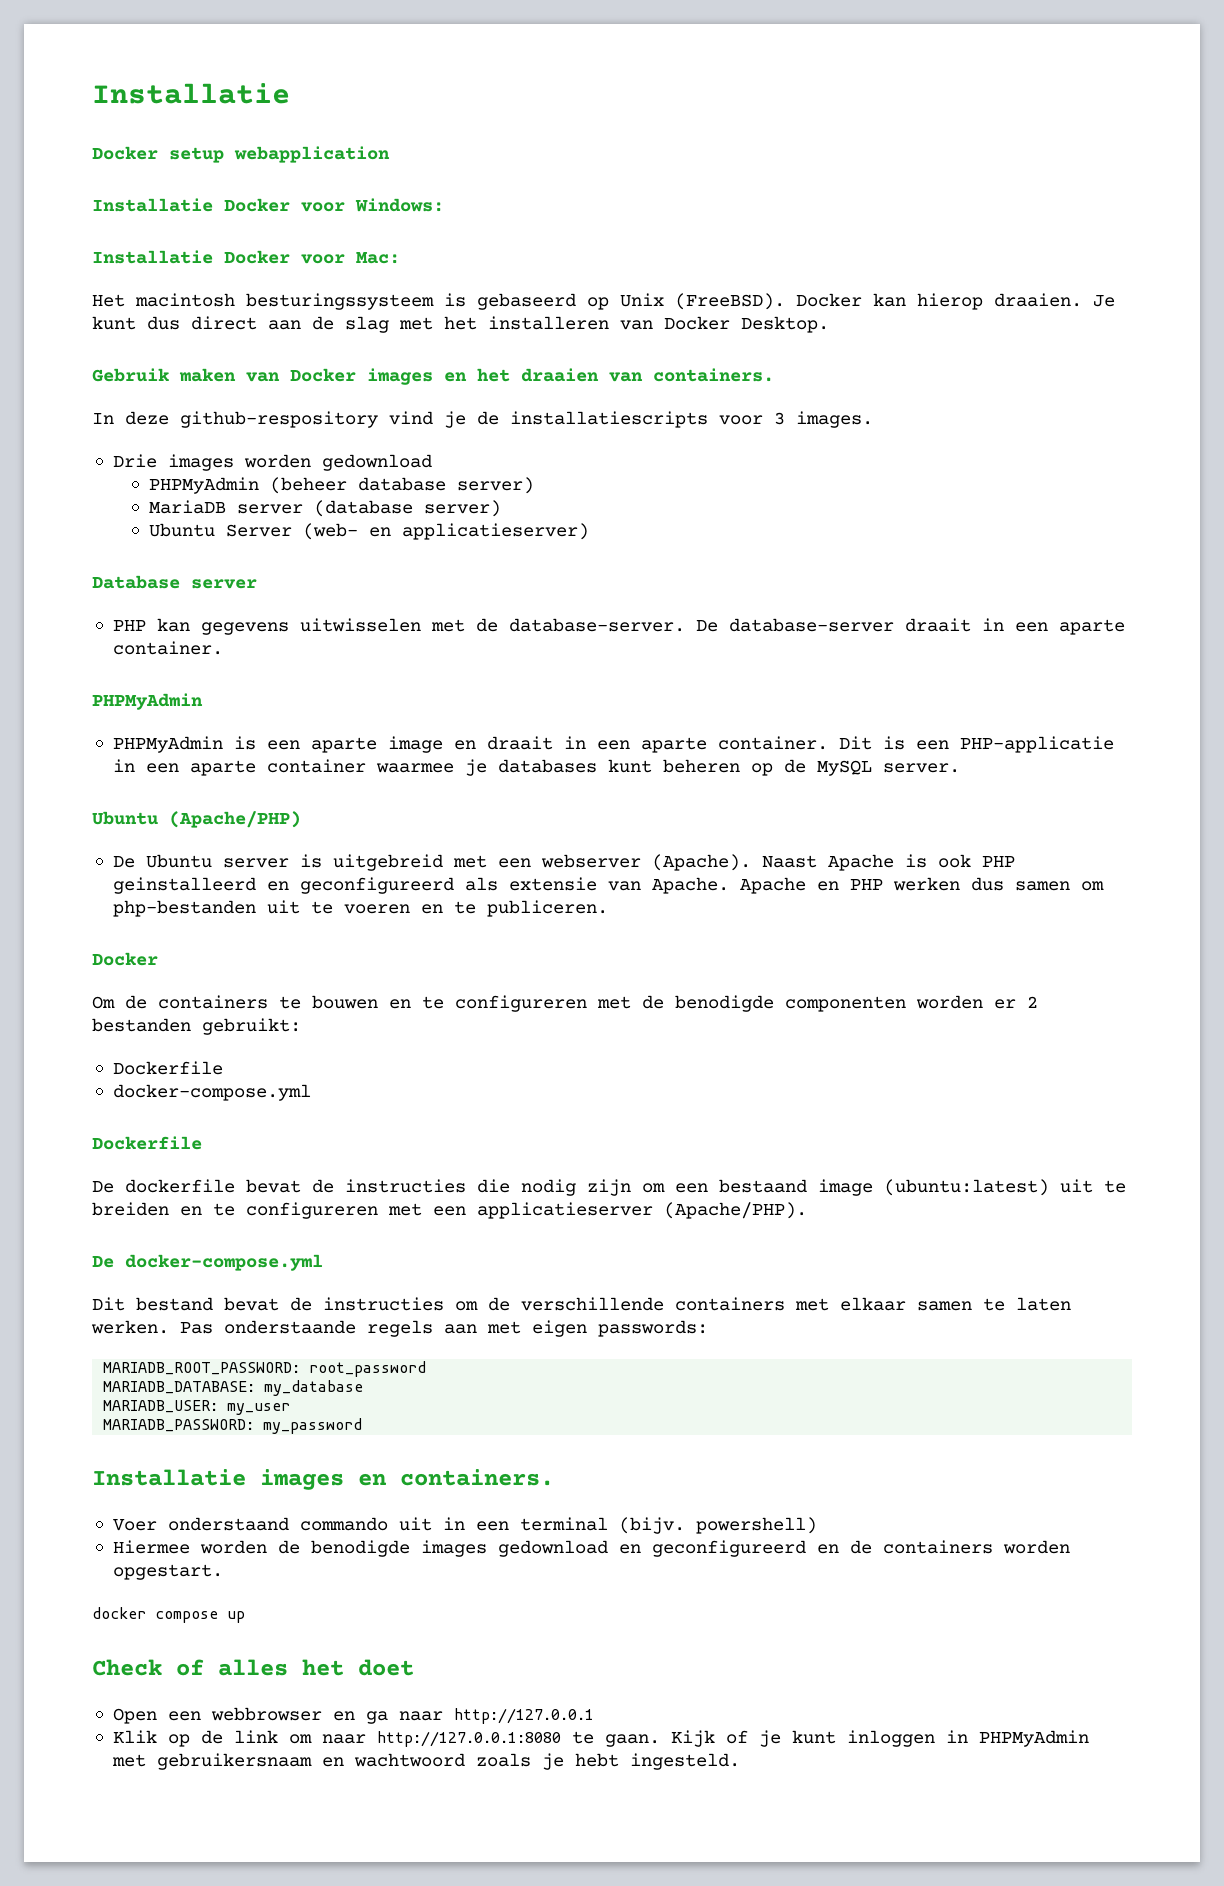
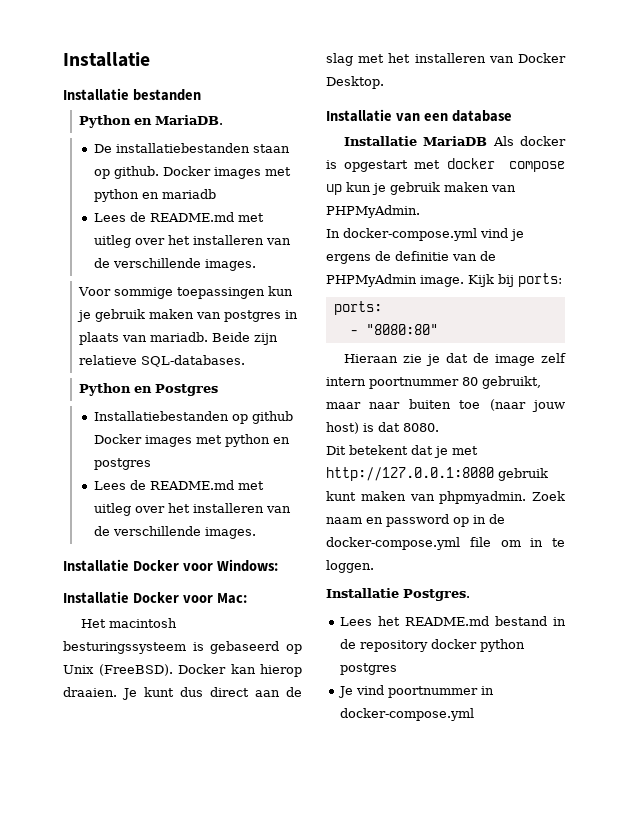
- Docker setup webapplication
+ Installatie bestanden
+ Python en MariaDB.
+ De installatiebestanden staan op github. Docker images met python en mariadb
+ Lees de README.md met uitleg over het installeren van de verschillende images.
+ Voor sommige toepassingen kun je gebruik maken van postgres in plaats van mariadb. Beide zijn relatieve SQL-databases.
+ Python en Postgres
+ Installatiebestanden op github Docker images met python en postgres
+ Lees de README.md met uitleg over het installeren van de verschillende images.
- Gebruik maken van Docker images en het draaien van containers.
- In deze github-respository vind je de installatiescripts voor 3 images.
- Drie images worden gedownload
- PHPMyAdmin (beheer database server)
- MariaDB server (database server)
- Ubuntu Server (web- en applicatieserver)
- Database server
- PHP kan gegevens uitwisselen met de database-server. De database-server draait in een aparte container.
- PHPMyAdmin
- PHPMyAdmin is een aparte image en draait in een aparte container. Dit is een PHP-applicatie in een aparte container waarmee je databases kunt beheren op de MySQL server.
- Ubuntu (Apache/PHP)
- De Ubuntu server is uitgebreid met een webserver (Apache). Naast Apache is ook PHP geinstalleerd en geconfigureerd als extensie van Apache. Apache en PHP werken dus samen om php-bestanden uit te voeren en te publiceren.
- Docker
- Om de containers te bouwen en te configureren met de benodigde componenten worden er 2 bestanden gebruikt:
- Dockerfile
- docker-compose.yml
- Dockerfile
- De dockerfile bevat de instructies die nodig zijn om een bestaand image (ubuntu:latest) uit te breiden en te configureren met een applicatieserver (Apache/PHP).
- De docker-compose.yml
- Dit bestand bevat de instructies om de verschillende containers met elkaar samen te laten werken. Pas onderstaande regels aan met eigen passwords:
- MARIADB_ROOT_PASSWORD: root_password
- MARIADB_DATABASE: my_database
- MARIADB_USER: my_user
- MARIADB_PASSWORD: my_password
- Installatie images en containers.
- Voer onderstaand commando uit in een terminal (bijv. powershell)
- Hiermee worden de benodigde images gedownload en geconfigureerd en de containers worden opgestart.
- docker compose up
- Check of alles het doet
- Open een webbrowser en ga naar http://127.0.0.1
- Klik op de link om naar http://127.0.0.1:8080 te gaan. Kijk of je kunt inloggen in PHPMyAdmin met gebruikersnaam en wachtwoord zoals je hebt ingesteld.
+ Installatie van een database
+ Installatie MariaDB Als docker is opgestart met docker compose up kun je gebruik maken van PHPMyAdmin.
+ In docker-compose.yml vind je ergens de definitie van de PHPMyAdmin image. Kijk bij ports:
+ ports:
+ - "8080:80"
+ Hieraan zie je dat de image zelf intern poortnummer 80 gebruikt, maar naar buiten toe (naar jouw host) is dat 8080.
+ Dit betekent dat je met http://127.0.0.1:8080 gebruik kunt maken van phpmyadmin. Zoek naam en password op in de docker-compose.yml file om in te loggen.
+ Installatie Postgres.
+ Lees het README.md bestand in de repository docker python postgres
+ Je vind poortnummer in docker-compose.yml

